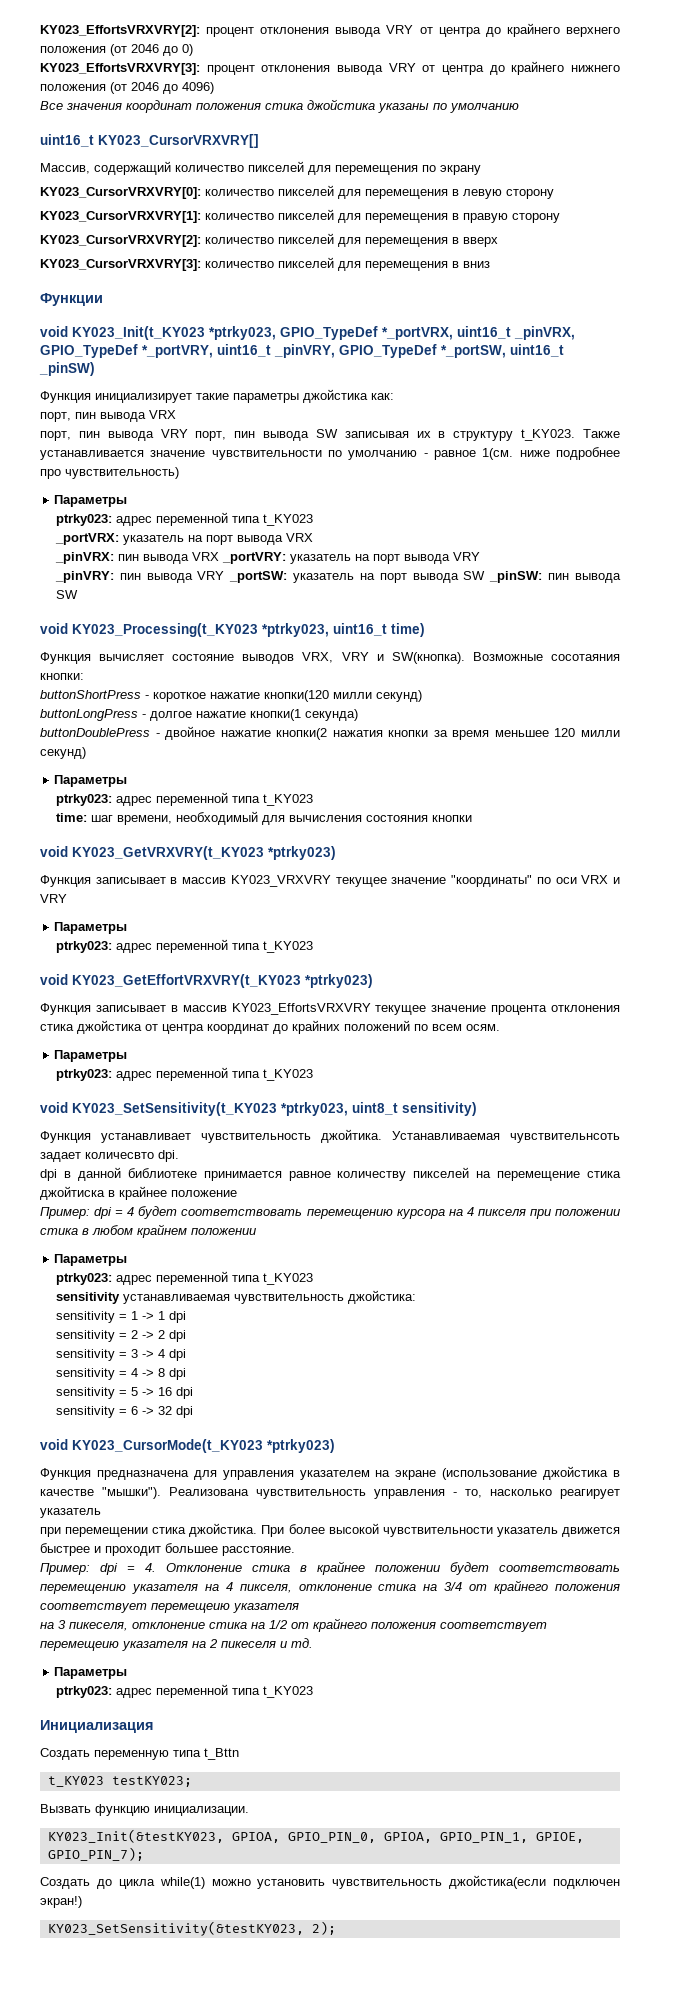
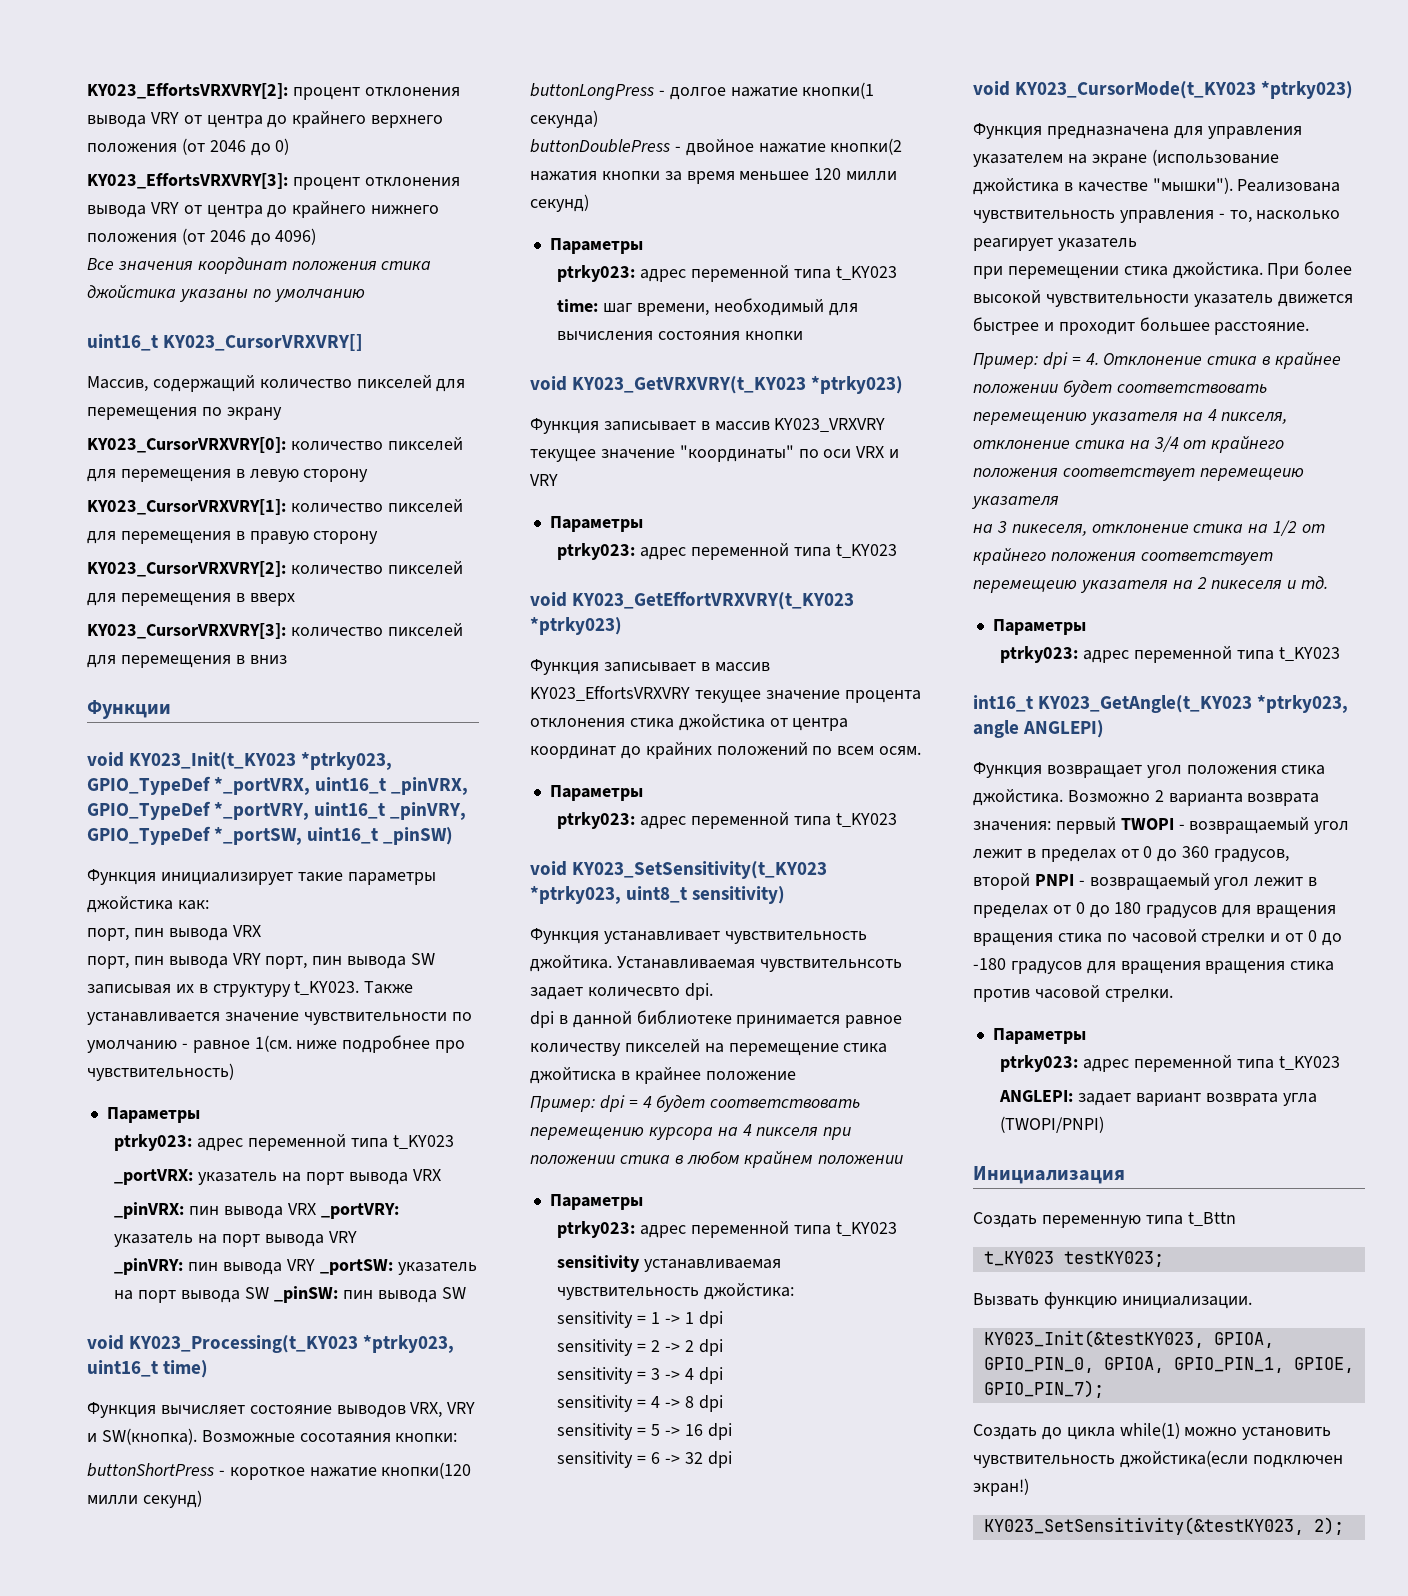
+ int16_t KY023_GetAngle(t_KY023 *ptrky023, angle ANGLEPI)
+ Функция возвращает угол положения стика джойстика. Возможно 2 варианта возврата значения: первый TWOPI - возвращаемый угол лежит в пределах от 0 до 360 градусов,
+ второй PNPI - возвращаемый угол лежит в пределах от 0 до 180 градусов для вращения вращения стика по часовой стрелки и от 0 до -180 градусов для вращения вращения стика против часовой стрелки.
+ Параметры
+ ptrky023: адрес переменной типа t_KY023
+ ANGLEPI: задает вариант возврата угла (TWOPI/PNPI)

